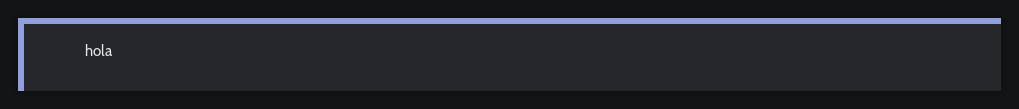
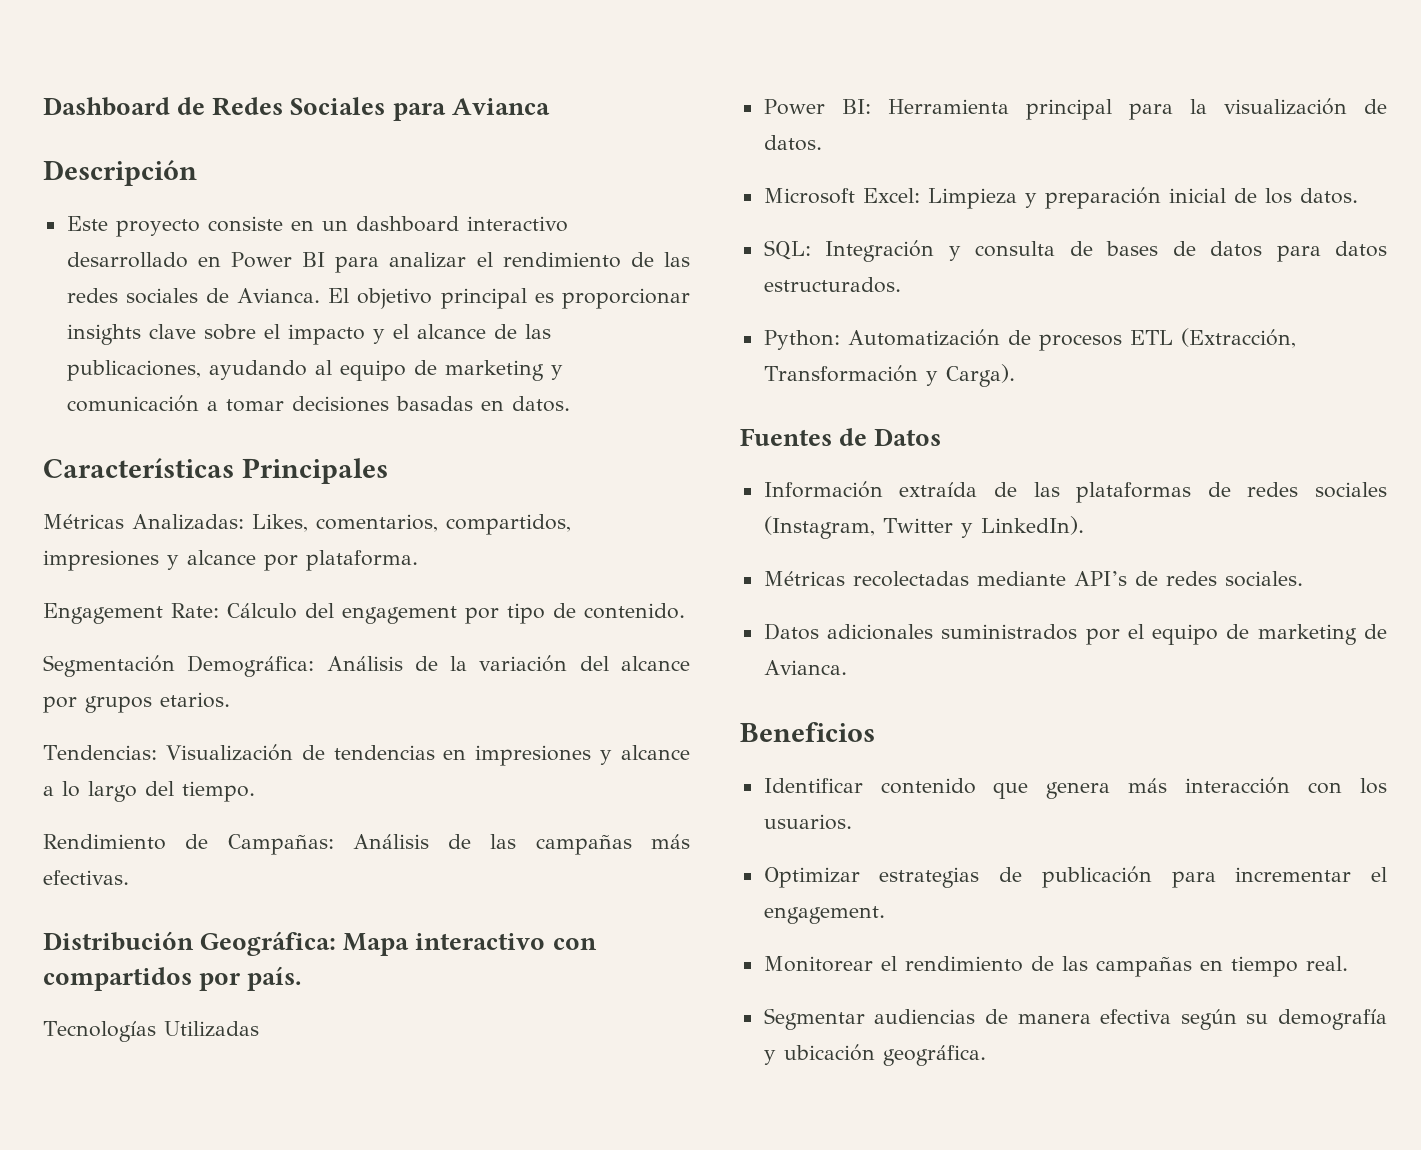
- hola
+ Dashboard de Redes Sociales para Avianca
+ Descripción
+ Este proyecto consiste en un dashboard interactivo desarrollado en Power BI para analizar el rendimiento de las redes sociales de Avianca. El objetivo principal es proporcionar insights clave sobre el impacto y el alcance de las publicaciones, ayudando al equipo de marketing y comunicación a tomar decisiones basadas en datos.
+ Características Principales
+ Métricas Analizadas: Likes, comentarios, compartidos, impresiones y alcance por plataforma.
+ Engagement Rate: Cálculo del engagement por tipo de contenido.
+ Segmentación Demográfica: Análisis de la variación del alcance por grupos etarios.
+ Tendencias: Visualización de tendencias en impresiones y alcance a lo largo del tiempo.
+ Rendimiento de Campañas: Análisis de las campañas más efectivas.
+ Distribución Geográfica: Mapa interactivo con compartidos por país.
+ Tecnologías Utilizadas
+ Power BI: Herramienta principal para la visualización de datos.
+ Microsoft Excel: Limpieza y preparación inicial de los datos.
+ SQL: Integración y consulta de bases de datos para datos estructurados.
+ Python: Automatización de procesos ETL (Extracción, Transformación y Carga).
+ Fuentes de Datos
+ Información extraída de las plataformas de redes sociales (Instagram, Twitter y LinkedIn).
+ Métricas recolectadas mediante API’s de redes sociales.
+ Datos adicionales suministrados por el equipo de marketing de Avianca.
+ Beneficios
+ Identificar contenido que genera más interacción con los usuarios.
+ Optimizar estrategias de publicación para incrementar el engagement.
+ Monitorear el rendimiento de las campañas en tiempo real.
+ Segmentar audiencias de manera efectiva según su demografía y ubicación geográfica.

